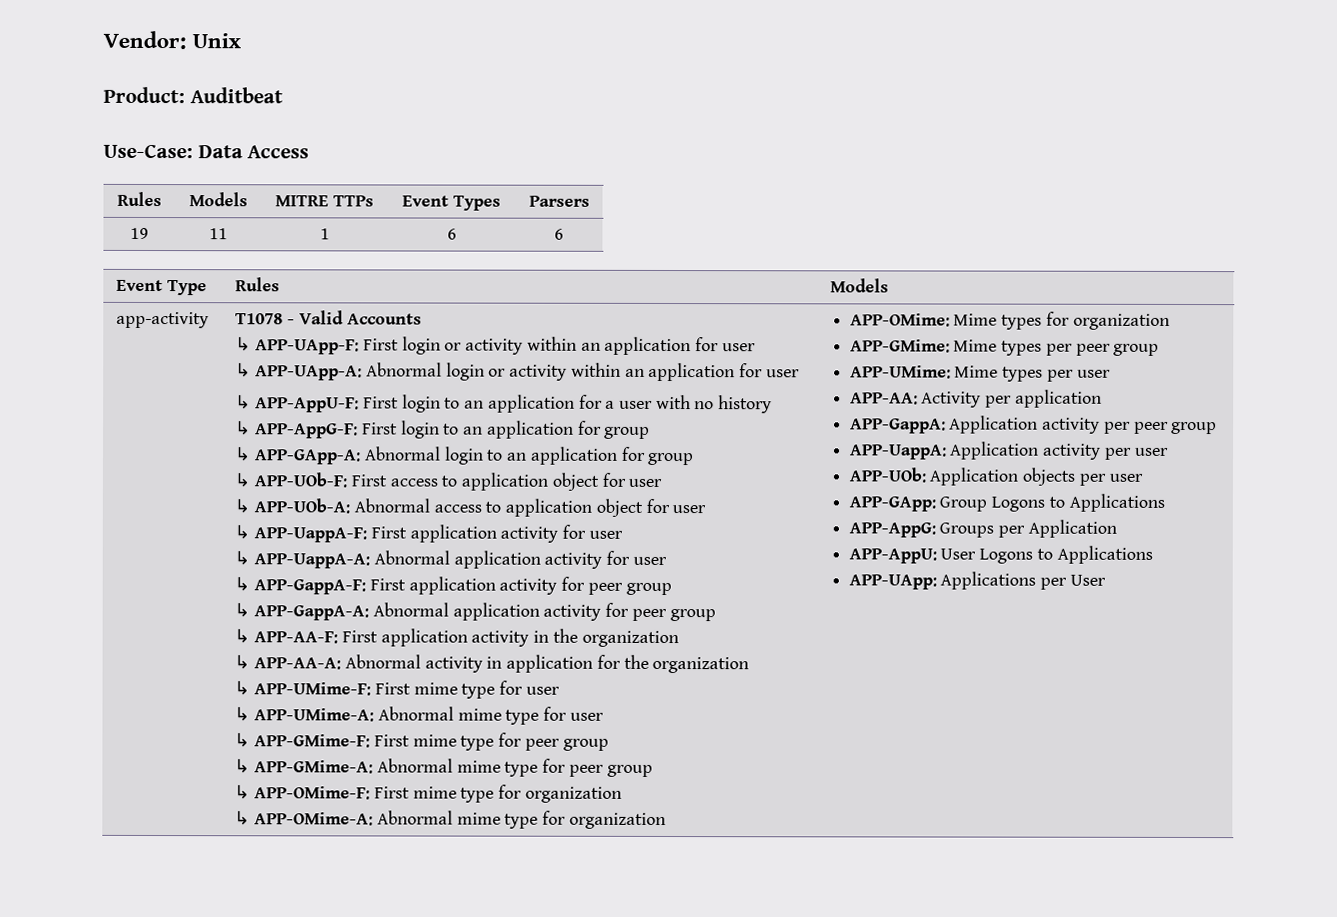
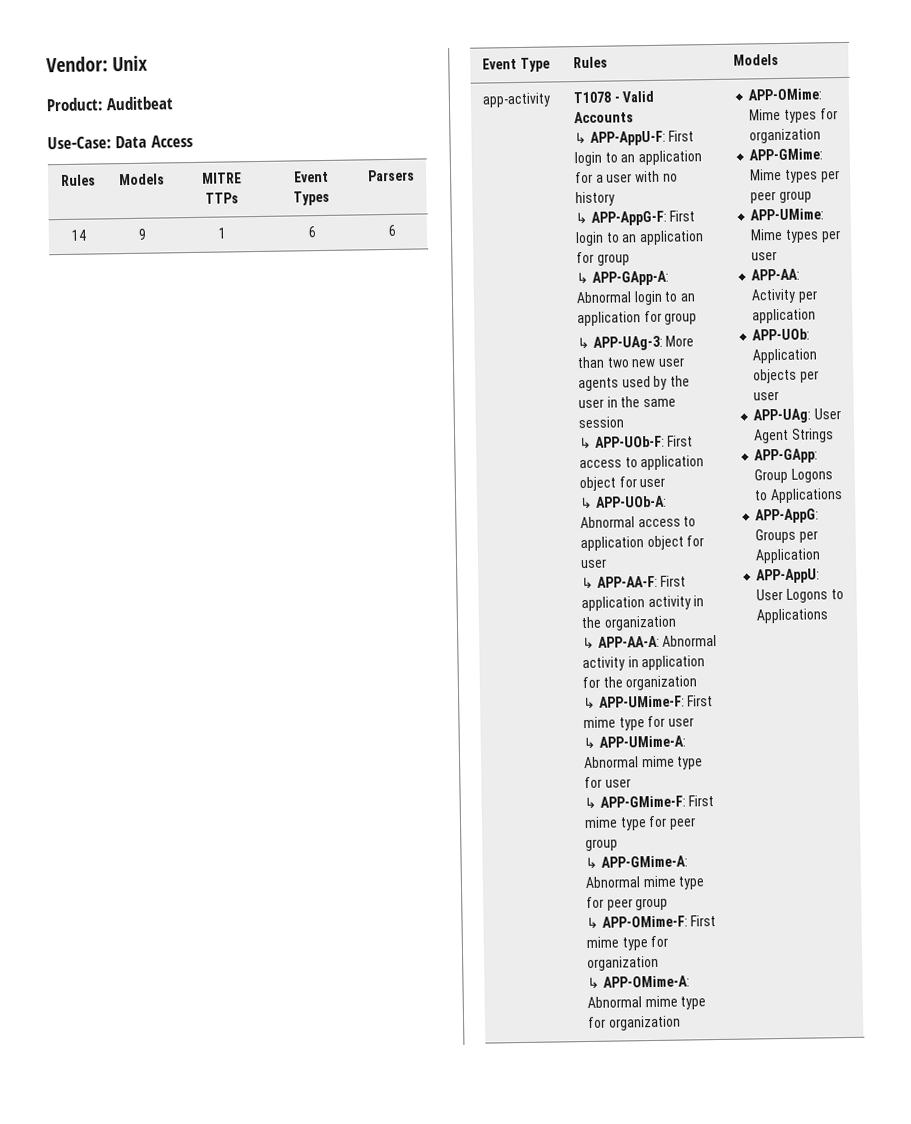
- 19 | 11 | 1 | 6 | 6
+ 14 | 9 | 1 | 6 | 6
- ↳ APP-UApp-F: First login or activity within an application for user
- ↳ APP-UApp-A: Abnormal login or activity within an application for user
+ ↳ APP-UAg-3: More than two new user agents used by the user in the same session
- ↳ APP-UappA-F: First application activity for user
- ↳ APP-UappA-A: Abnormal application activity for user
- ↳ APP-GappA-F: First application activity for peer group
- ↳ APP-GappA-A: Abnormal application activity for peer group
- APP-GappA: Application activity per peer group
- APP-UappA: Application activity per user
+ APP-UAg: User Agent Strings
- APP-UApp: Applications per User

